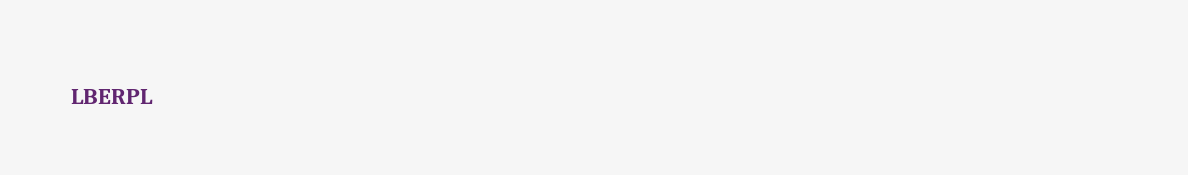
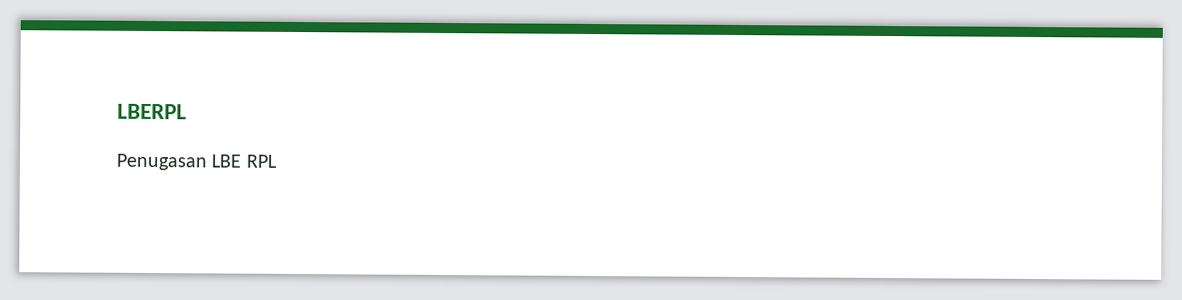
+ Penugasan LBE RPL

